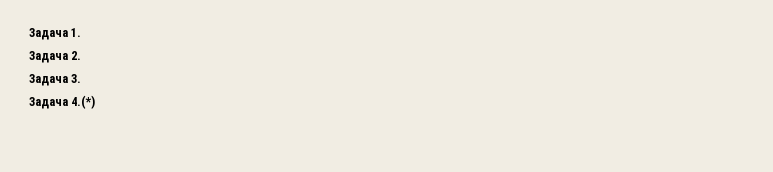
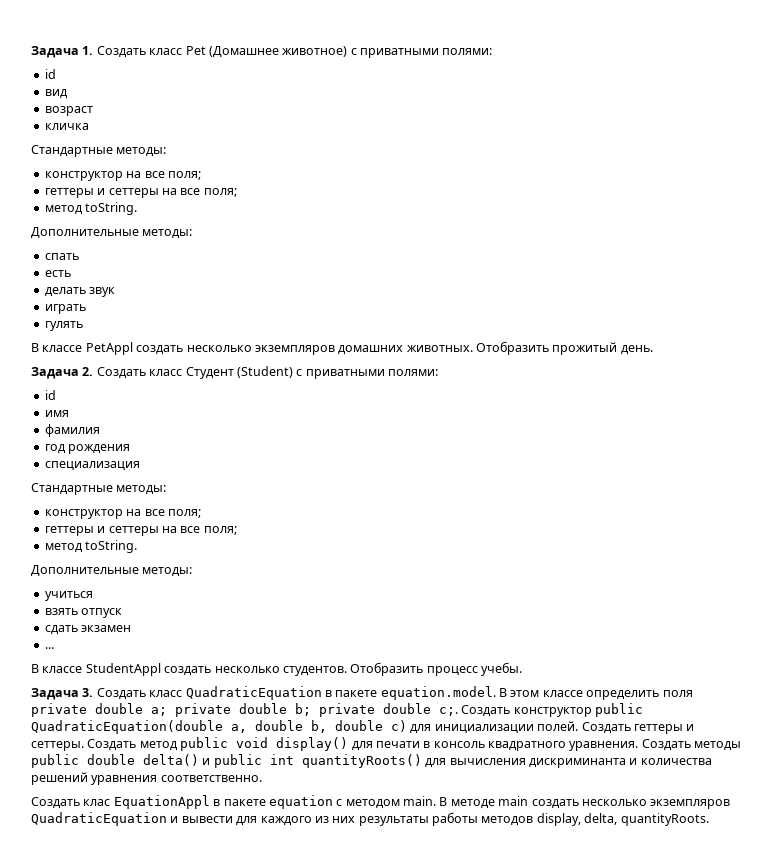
- Задача 1.
- Задача 2.
- Задача 3.
- Задача 4.(*)
+ Задача 1. Создать класс Pet (Домашнее животное) с приватными полями:
+ id
+ вид
+ возраст
+ кличка
+ Стандартные методы:
+ конструктор на все поля;
+ геттеры и сеттеры на все поля;
+ метод toString.
+ Дополнительные методы:
+ спать
+ есть
+ делать звук
+ играть
+ гулять
+ В классе PetAppl создать несколько экземпляров домашних животных. Отобразить прожитый день.
+ Задача 2. Создать класс Студент (Student) с приватными полями:
+ id
+ имя
+ фамилия
+ год рождения
+ специализация
+ Стандартные методы:
+ конструктор на все поля;
+ геттеры и сеттеры на все поля;
+ метод toString.
+ Дополнительные методы:
+ учиться
+ взять отпуск
+ сдать экзамен
+ ...
+ В классе StudentAppl создать несколько студентов. Отобразить процесс учебы.
+ Задача 3. Создать класс QuadraticEquation в пакете equation.model. В этом классе определить поля private double a; private double b; private double c;. Создать конструктор public QuadraticEquation(double a, double b, double c) для инициализации полей. Создать геттеры и сеттеры. Создать метод public void display() для печати в консоль квадратного уравнения. Создать методы public double delta() и public int quantityRoots() для вычисления дискриминанта и количества решений уравнения соответственно.
+ Создать клас EquationAppl в пакете equation с методом main. В методе main создать несколько экземпляров QuadraticEquation и вывести для каждого из них результаты работы методов display, delta, quantityRoots.

